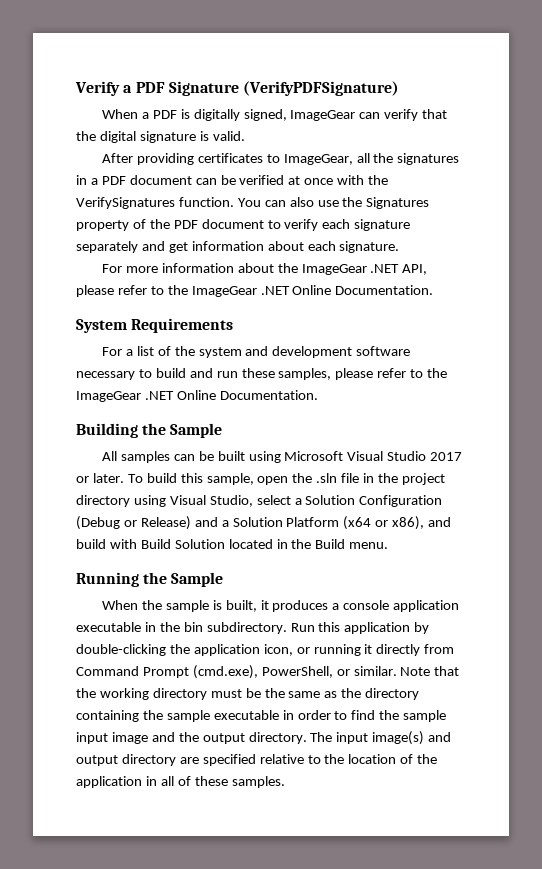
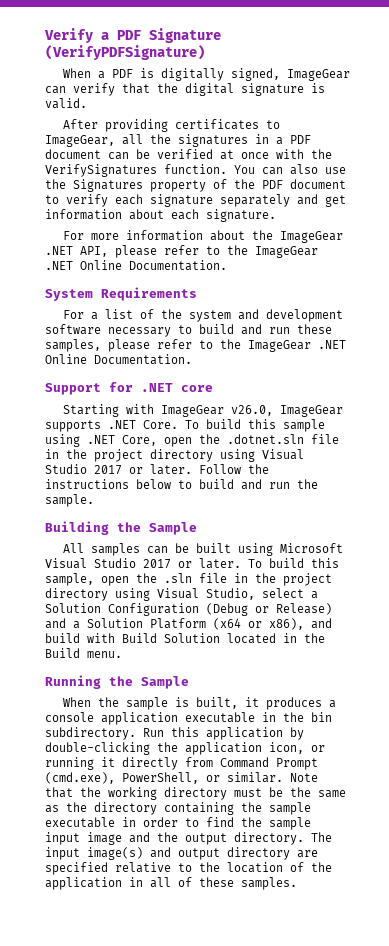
+ Support for .NET core
+ Starting with ImageGear v26.0, ImageGear supports .NET Core. To build this sample using .NET Core, open the .dotnet.sln file in the project directory using Visual Studio 2017 or later. Follow the instructions below to build and run the sample.

